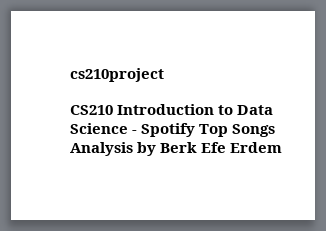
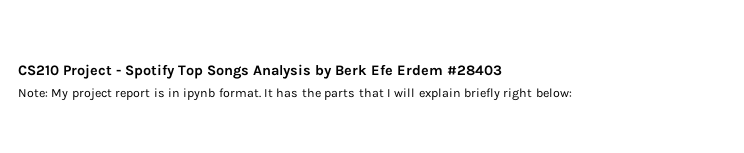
- cs210project
- CS210 Introduction to Data Science - Spotify Top Songs Analysis by Berk Efe Erdem
+ CS210 Project - Spotify Top Songs Analysis by Berk Efe Erdem #28403
+ Note: My project report is in ipynb format. It has the parts that I will explain briefly right below:

